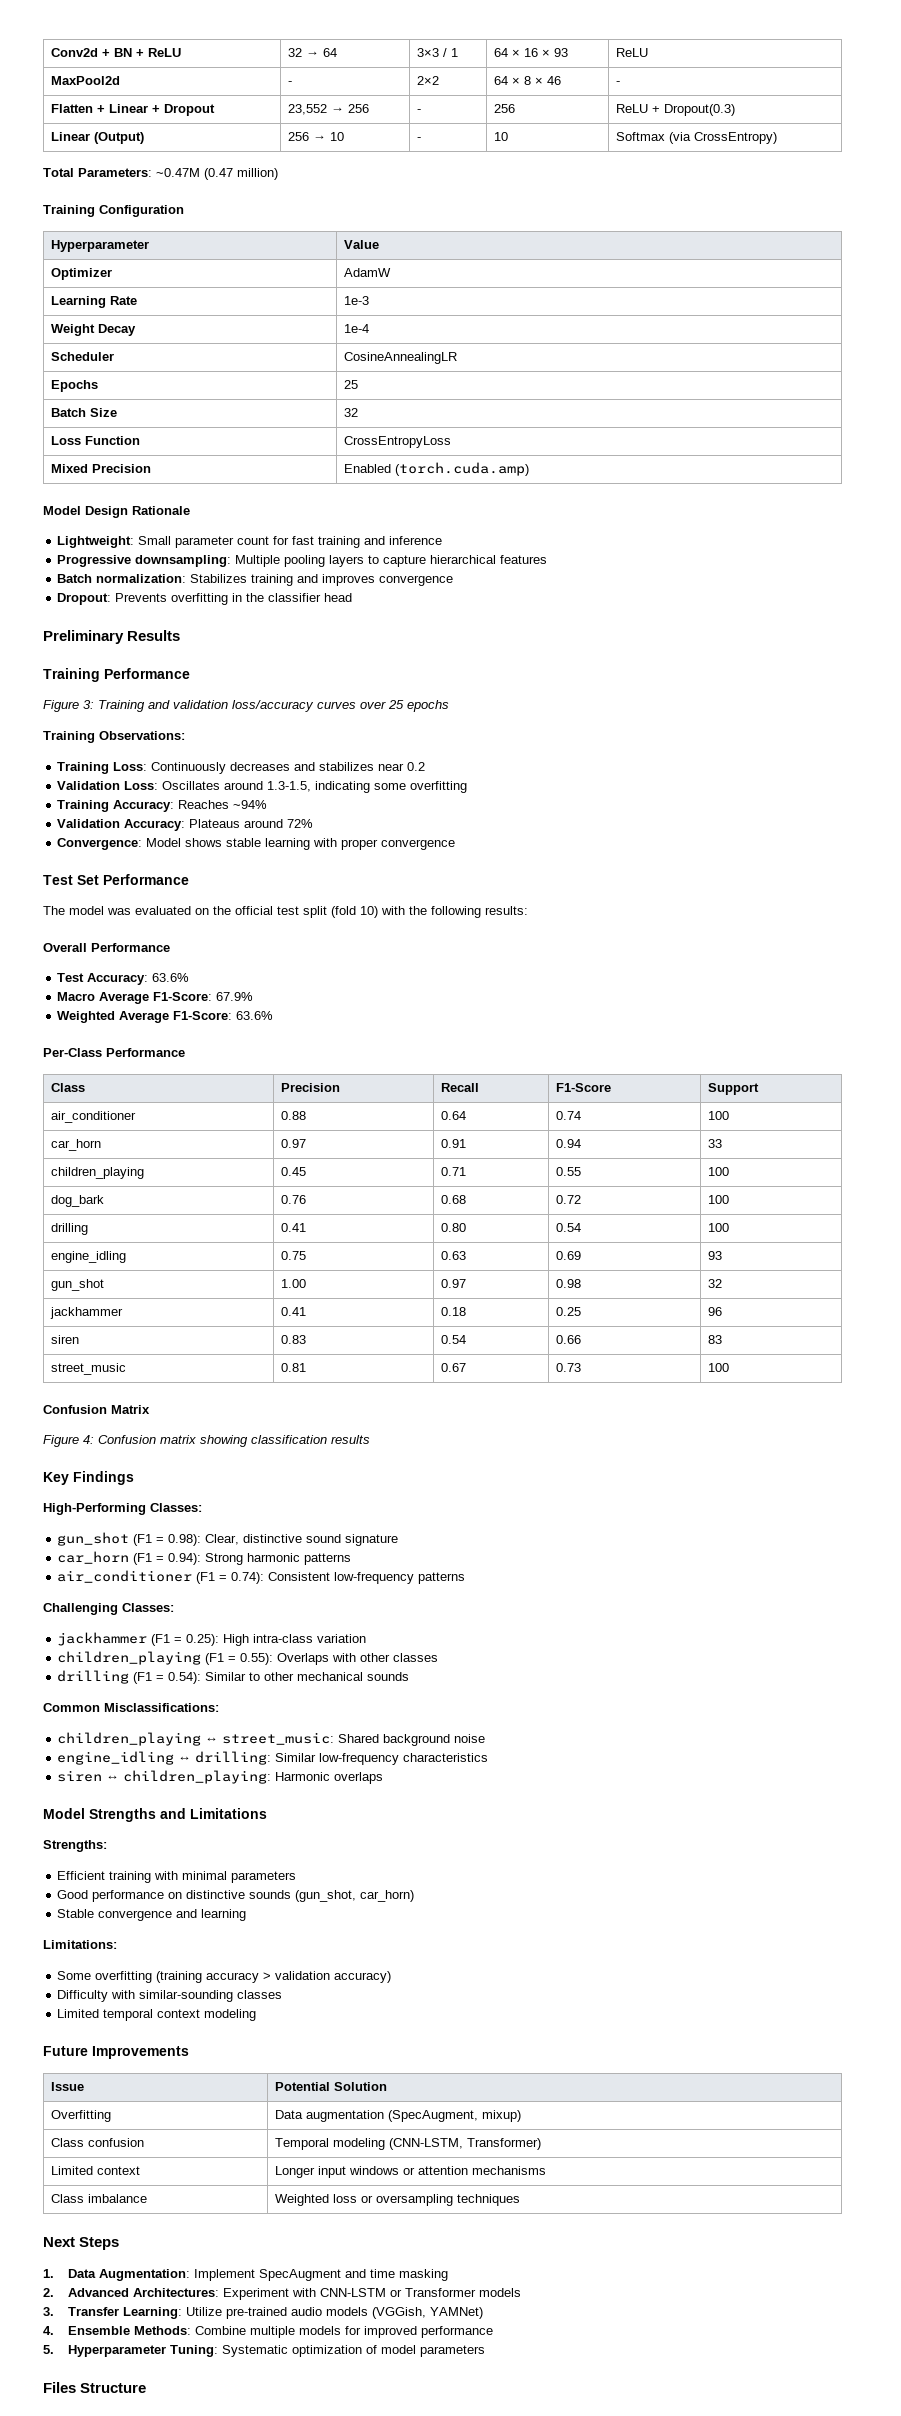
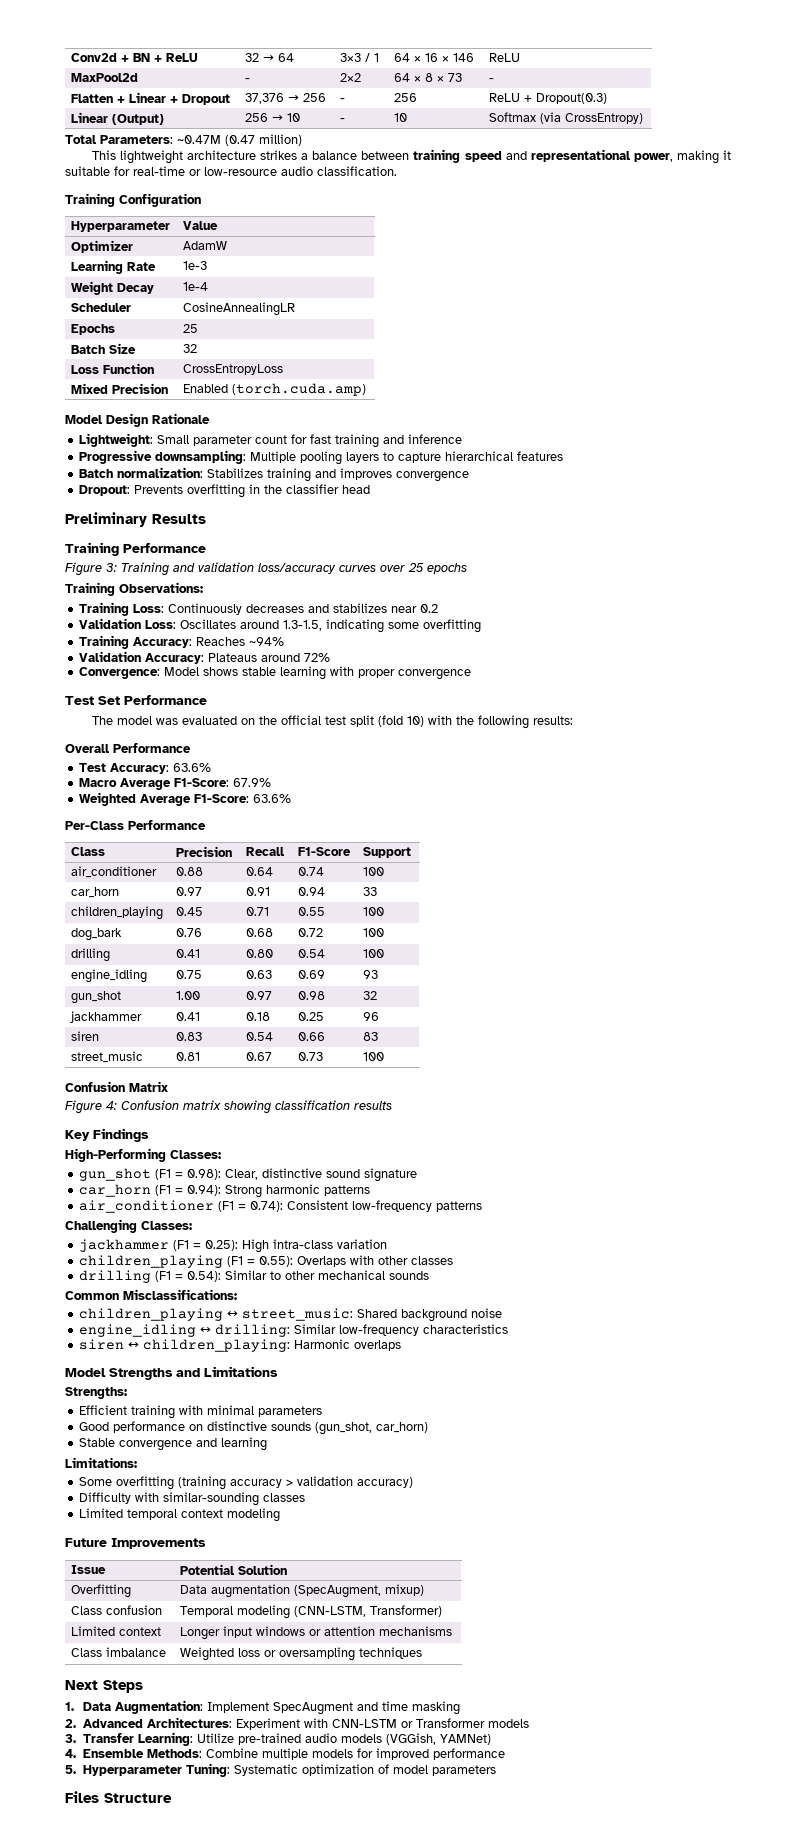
- Conv2d + BN + ReLU | 32 → 64 | 3×3 / 1 | 64 × 16 × 93 | ReLU
+ Conv2d + BN + ReLU | 32 → 64 | 3×3 / 1 | 64 × 16 × 146 | ReLU
- MaxPool2d | - | 2×2 | 64 × 8 × 46 | -
+ MaxPool2d | - | 2×2 | 64 × 8 × 73 | -
- Flatten + Linear + Dropout | 23,552 → 256 | - | 256 | ReLU + Dropout(0.3)
+ Flatten + Linear + Dropout | 37,376 → 256 | - | 256 | ReLU + Dropout(0.3)
+ This lightweight architecture strikes a balance between training speed and representational power, making it suitable for real-time or low-resource audio classification.

